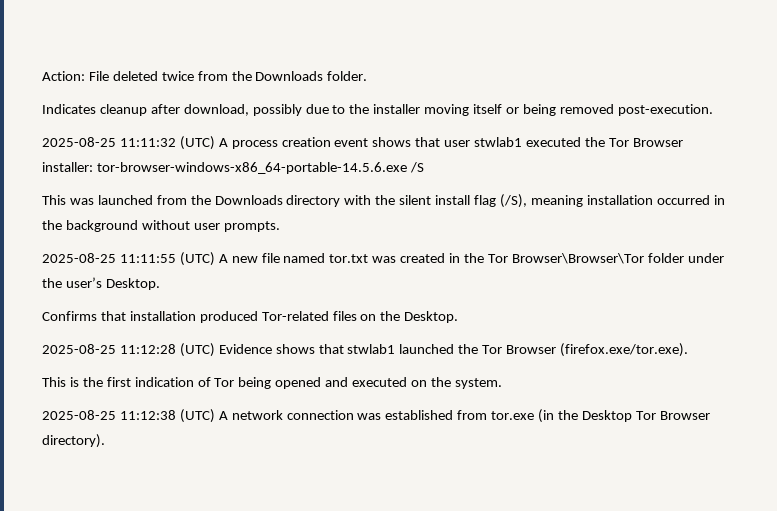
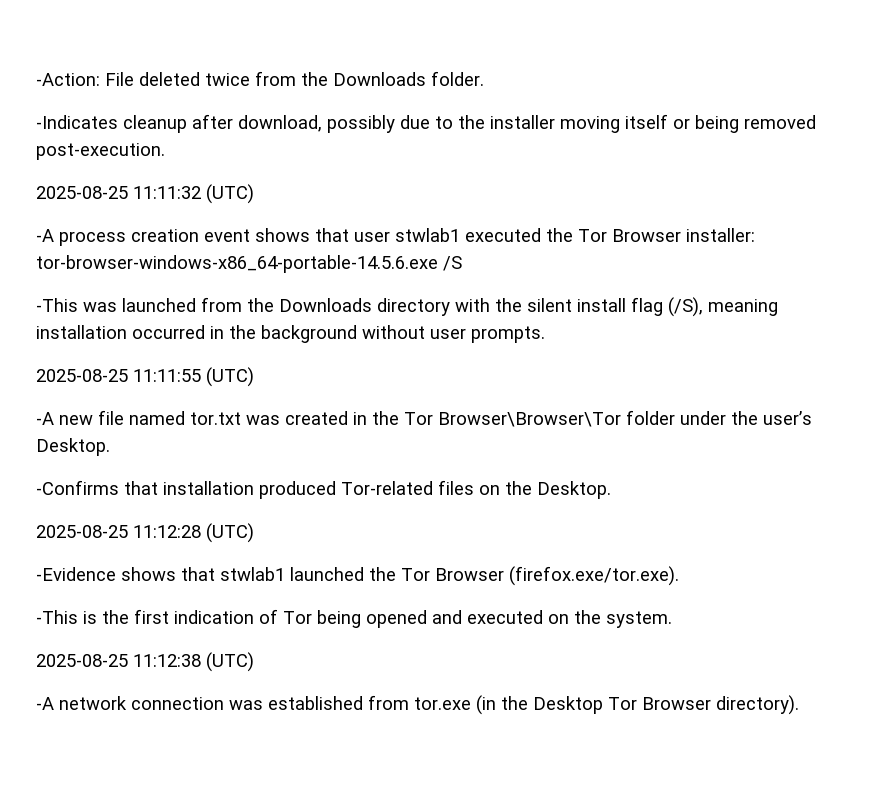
- Action: File deleted twice from the Downloads folder.
+ -Action: File deleted twice from the Downloads folder.
- Indicates cleanup after download, possibly due to the installer moving itself or being removed post-execution.
+ -Indicates cleanup after download, possibly due to the installer moving itself or being removed post-execution.
- 2025-08-25 11:11:32 (UTC) A process creation event shows that user stwlab1 executed the Tor Browser installer: tor-browser-windows-x86_64-portable-14.5.6.exe /S
+ 2025-08-25 11:11:32 (UTC)
+ -A process creation event shows that user stwlab1 executed the Tor Browser installer: tor-browser-windows-x86_64-portable-14.5.6.exe /S
- This was launched from the Downloads directory with the silent install flag (/S), meaning installation occurred in the background without user prompts.
+ -This was launched from the Downloads directory with the silent install flag (/S), meaning installation occurred in the background without user prompts.
- 2025-08-25 11:11:55 (UTC) A new file named tor.txt was created in the Tor Browser\Browser\Tor folder under the user’s Desktop.
+ 2025-08-25 11:11:55 (UTC)
+ -A new file named tor.txt was created in the Tor Browser\Browser\Tor folder under the user’s Desktop.
- Confirms that installation produced Tor-related files on the Desktop.
+ -Confirms that installation produced Tor-related files on the Desktop.
- 2025-08-25 11:12:28 (UTC) Evidence shows that stwlab1 launched the Tor Browser (firefox.exe/tor.exe).
+ 2025-08-25 11:12:28 (UTC)
+ -Evidence shows that stwlab1 launched the Tor Browser (firefox.exe/tor.exe).
- This is the first indication of Tor being opened and executed on the system.
+ -This is the first indication of Tor being opened and executed on the system.
- 2025-08-25 11:12:38 (UTC) A network connection was established from tor.exe (in the Desktop Tor Browser directory).
+ 2025-08-25 11:12:38 (UTC)
+ -A network connection was established from tor.exe (in the Desktop Tor Browser directory).

